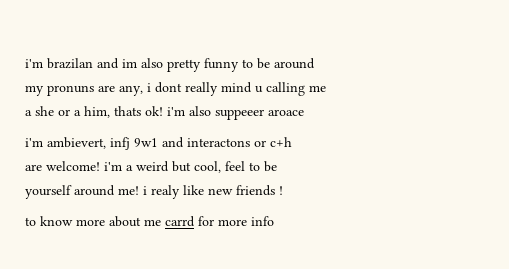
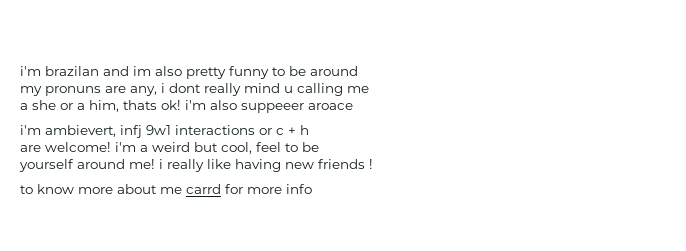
- i'm ambievert, infj 9w1 and interactons or c+h
+ i'm ambievert, infj 9w1 interactions or c + h
- yourself around me! i realy like new friends !
+ yourself around me! i really like having new friends !

